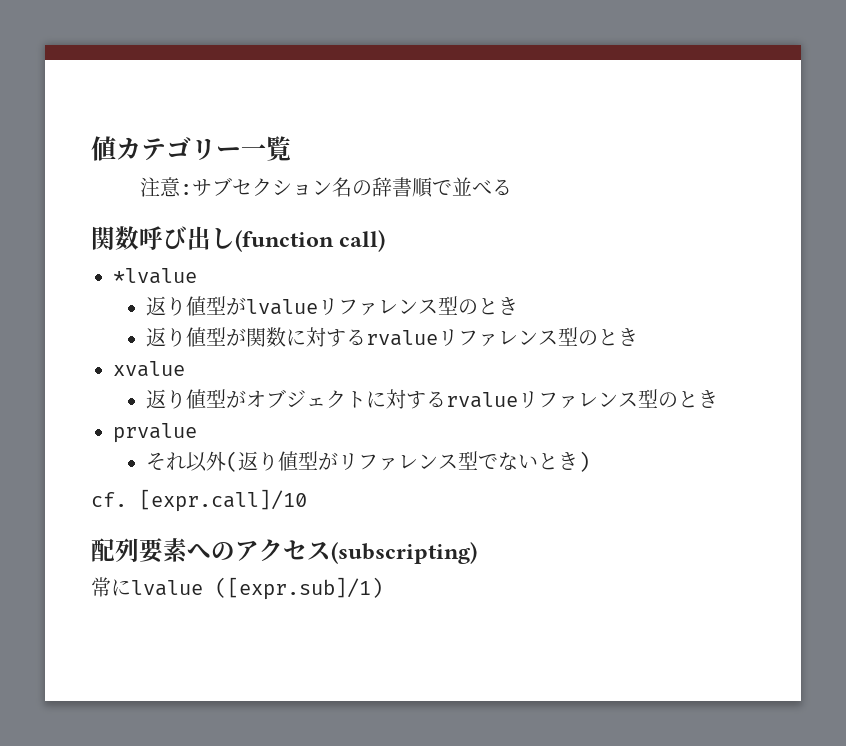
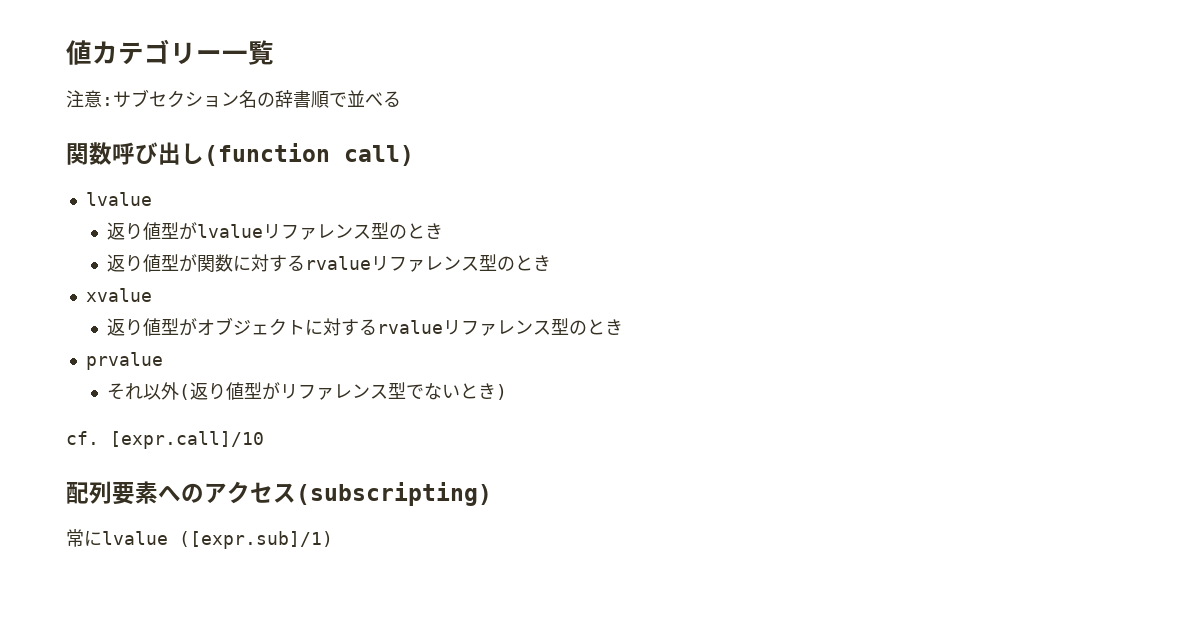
  関数呼び出し(function call)
- *lvalue
+ lvalue

